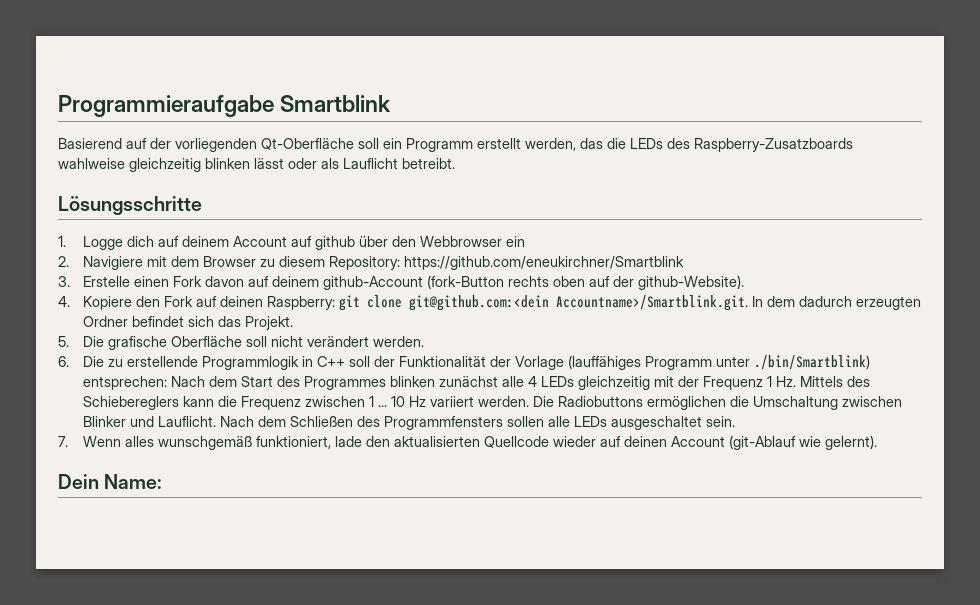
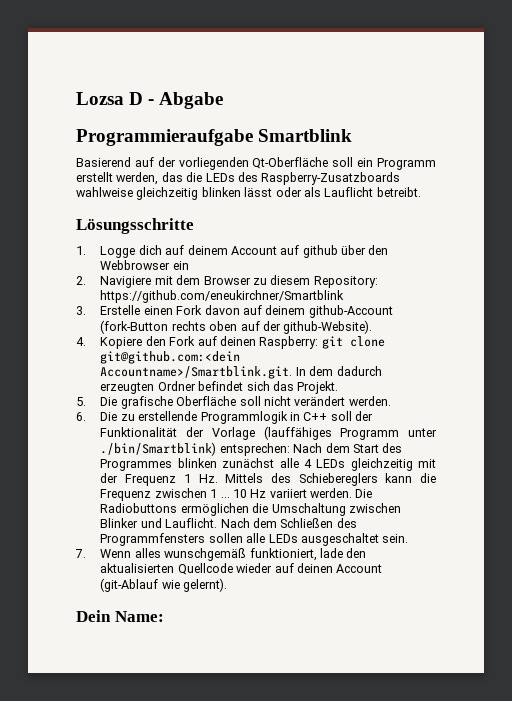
+ Lozsa D - Abgabe

